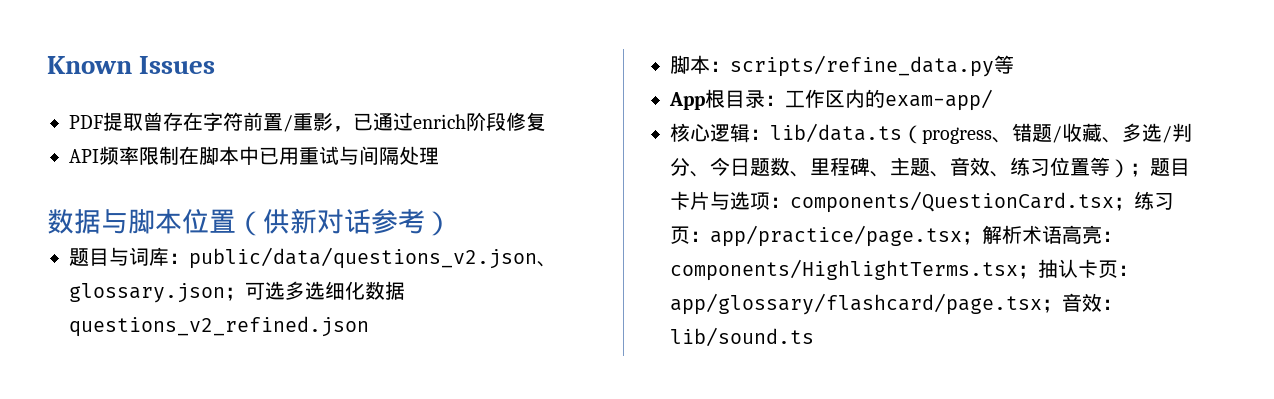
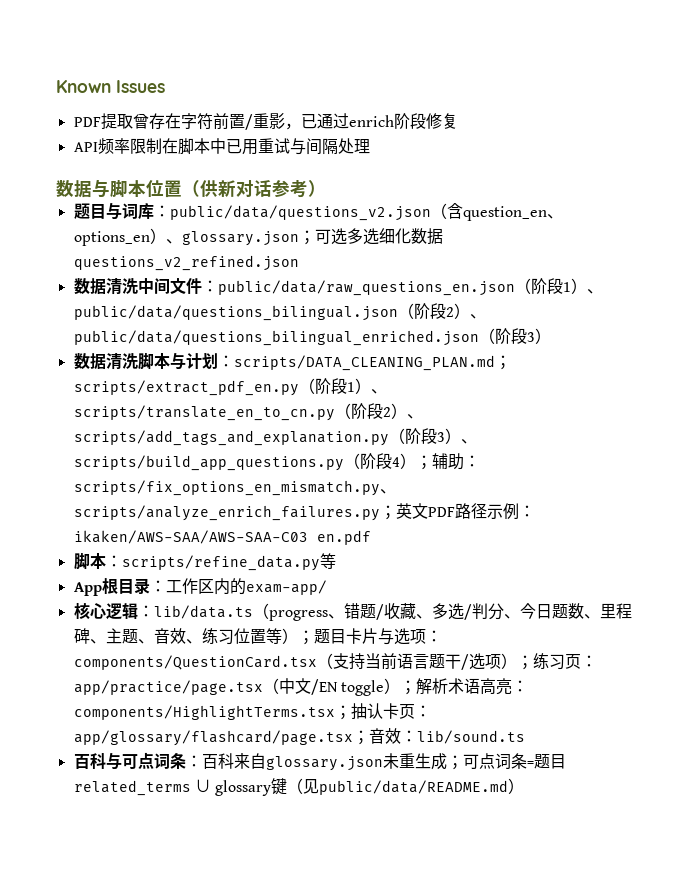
- 题目与词库：public/data/questions_v2.json、glossary.json；可选多选细化数据questions_v2_refined.json
+ 题目与词库：public/data/questions_v2.json（含question_en、options_en）、glossary.json；可选多选细化数据questions_v2_refined.json
+ 数据清洗中间文件：public/data/raw_questions_en.json（阶段1）、public/data/questions_bilingual.json（阶段2）、public/data/questions_bilingual_enriched.json（阶段3）
+ 数据清洗脚本与计划：scripts/DATA_CLEANING_PLAN.md；scripts/extract_pdf_en.py（阶段1）、scripts/translate_en_to_cn.py（阶段2）、scripts/add_tags_and_explanation.py（阶段3）、scripts/build_app_questions.py（阶段4）；辅助：scripts/fix_options_en_mismatch.py、scripts/analyze_enrich_failures.py；英文PDF路径示例：ikaken/AWS-SAA/AWS-SAA-C03 en.pdf
- 核心逻辑：lib/data.ts（progress、错题/收藏、多选/判分、今日题数、里程碑、主题、音效、练习位置等）；题目卡片与选项：components/QuestionCard.tsx；练习页：app/practice/page.tsx；解析术语高亮：components/HighlightTerms.tsx；抽认卡页：app/glossary/flashcard/page.tsx；音效：lib/sound.ts
+ 核心逻辑：lib/data.ts（progress、错题/收藏、多选/判分、今日题数、里程碑、主题、音效、练习位置等）；题目卡片与选项：components/QuestionCard.tsx（支持当前语言题干/选项）；练习页：app/practice/page.tsx（中文/EN toggle）；解析术语高亮：components/HighlightTerms.tsx；抽认卡页：app/glossary/flashcard/page.tsx；音效：lib/sound.ts
+ 百科与可点词条：百科来自glossary.json未重生成；可点词条=题目related_terms ∪ glossary键（见public/data/README.md）

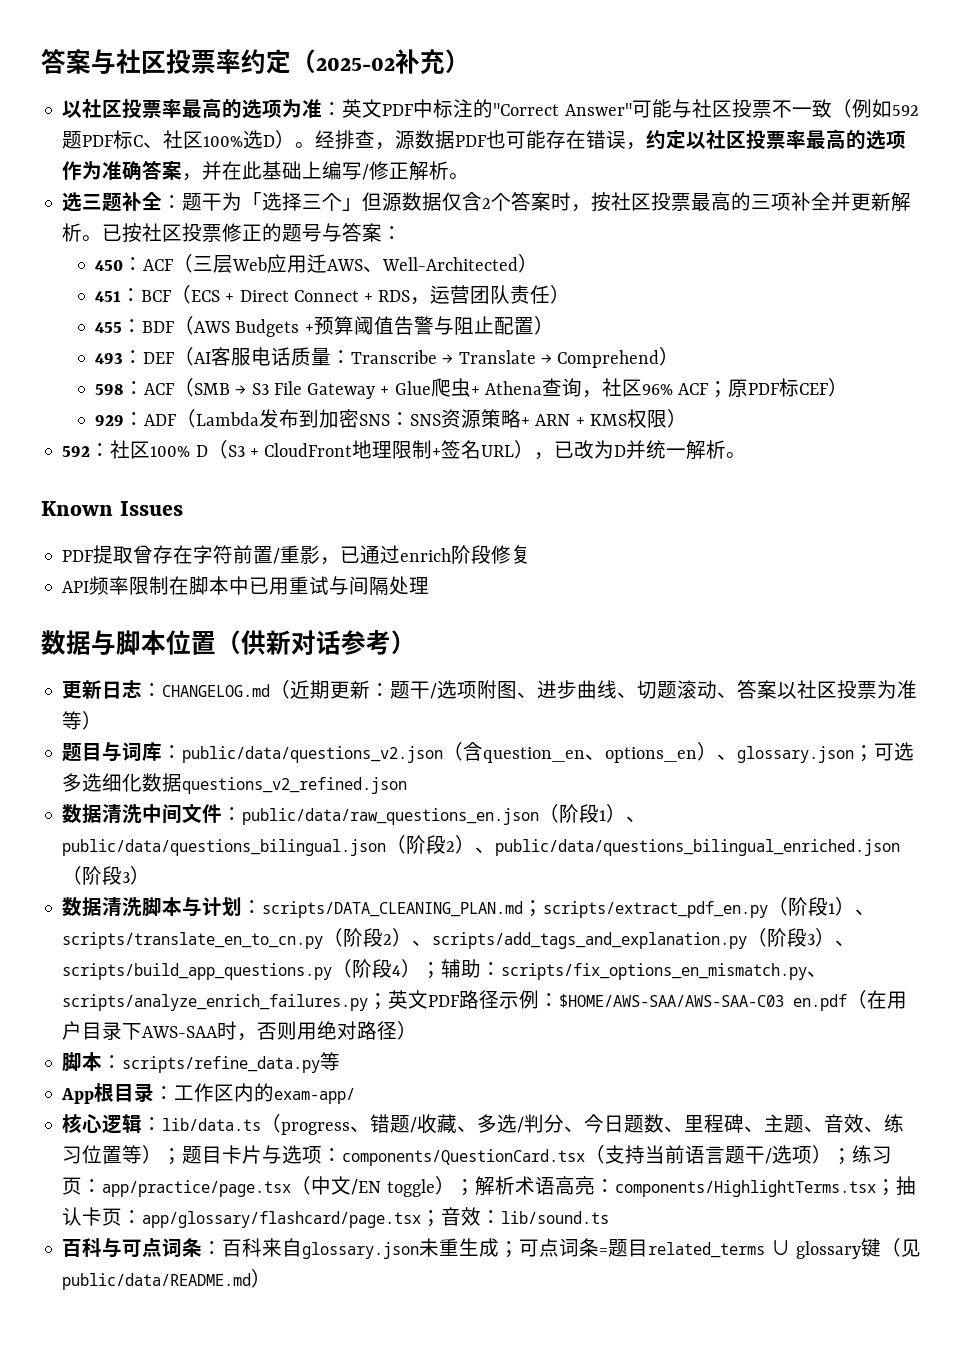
+ 答案与社区投票率约定（2025-02补充）
+ 以社区投票率最高的选项为准：英文PDF中标注的"Correct Answer"可能与社区投票不一致（例如592题PDF标C、社区100%选D）。经排查，源数据PDF也可能存在错误，约定以社区投票率最高的选项作为准确答案，并在此基础上编写/修正解析。
+ 选三题补全：题干为「选择三个」但源数据仅含2个答案时，按社区投票最高的三项补全并更新解析。已按社区投票修正的题号与答案：
+ 450：ACF（三层Web应用迁AWS、Well-Architected）
+ 451：BCF（ECS + Direct Connect + RDS，运营团队责任）
+ 455：BDF（AWS Budgets +预算阈值告警与阻止配置）
+ 493：DEF（AI客服电话质量：Transcribe → Translate → Comprehend）
+ 598：ACF（SMB → S3 File Gateway + Glue爬虫+ Athena查询，社区96% ACF；原PDF标CEF）
+ 929：ADF（Lambda发布到加密SNS：SNS资源策略+ ARN + KMS权限）
+ 592：社区100% D（S3 + CloudFront地理限制+签名URL），已改为D并统一解析。
+ 更新日志：CHANGELOG.md（近期更新：题干/选项附图、进步曲线、切题滚动、答案以社区投票为准等）
- 数据清洗脚本与计划：scripts/DATA_CLEANING_PLAN.md；scripts/extract_pdf_en.py（阶段1）、scripts/translate_en_to_cn.py（阶段2）、scripts/add_tags_and_explanation.py（阶段3）、scripts/build_app_questions.py（阶段4）；辅助：scripts/fix_options_en_mismatch.py、scripts/analyze_enrich_failures.py；英文PDF路径示例：ikaken/AWS-SAA/AWS-SAA-C03 en.pdf
+ 数据清洗脚本与计划：scripts/DATA_CLEANING_PLAN.md；scripts/extract_pdf_en.py（阶段1）、scripts/translate_en_to_cn.py（阶段2）、scripts/add_tags_and_explanation.py（阶段3）、scripts/build_app_questions.py（阶段4）；辅助：scripts/fix_options_en_mismatch.py、scripts/analyze_enrich_failures.py；英文PDF路径示例：$HOME/AWS-SAA/AWS-SAA-C03 en.pdf（在用户目录下AWS-SAA时，否则用绝对路径）

